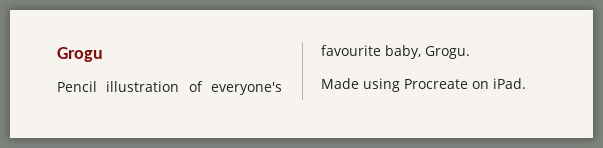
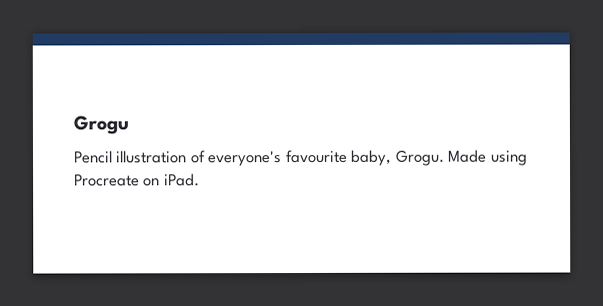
- Pencil illustration of everyone's favourite baby, Grogu.
- Made using Procreate on iPad.
+ Pencil illustration of everyone's favourite baby, Grogu. Made using Procreate on iPad.

